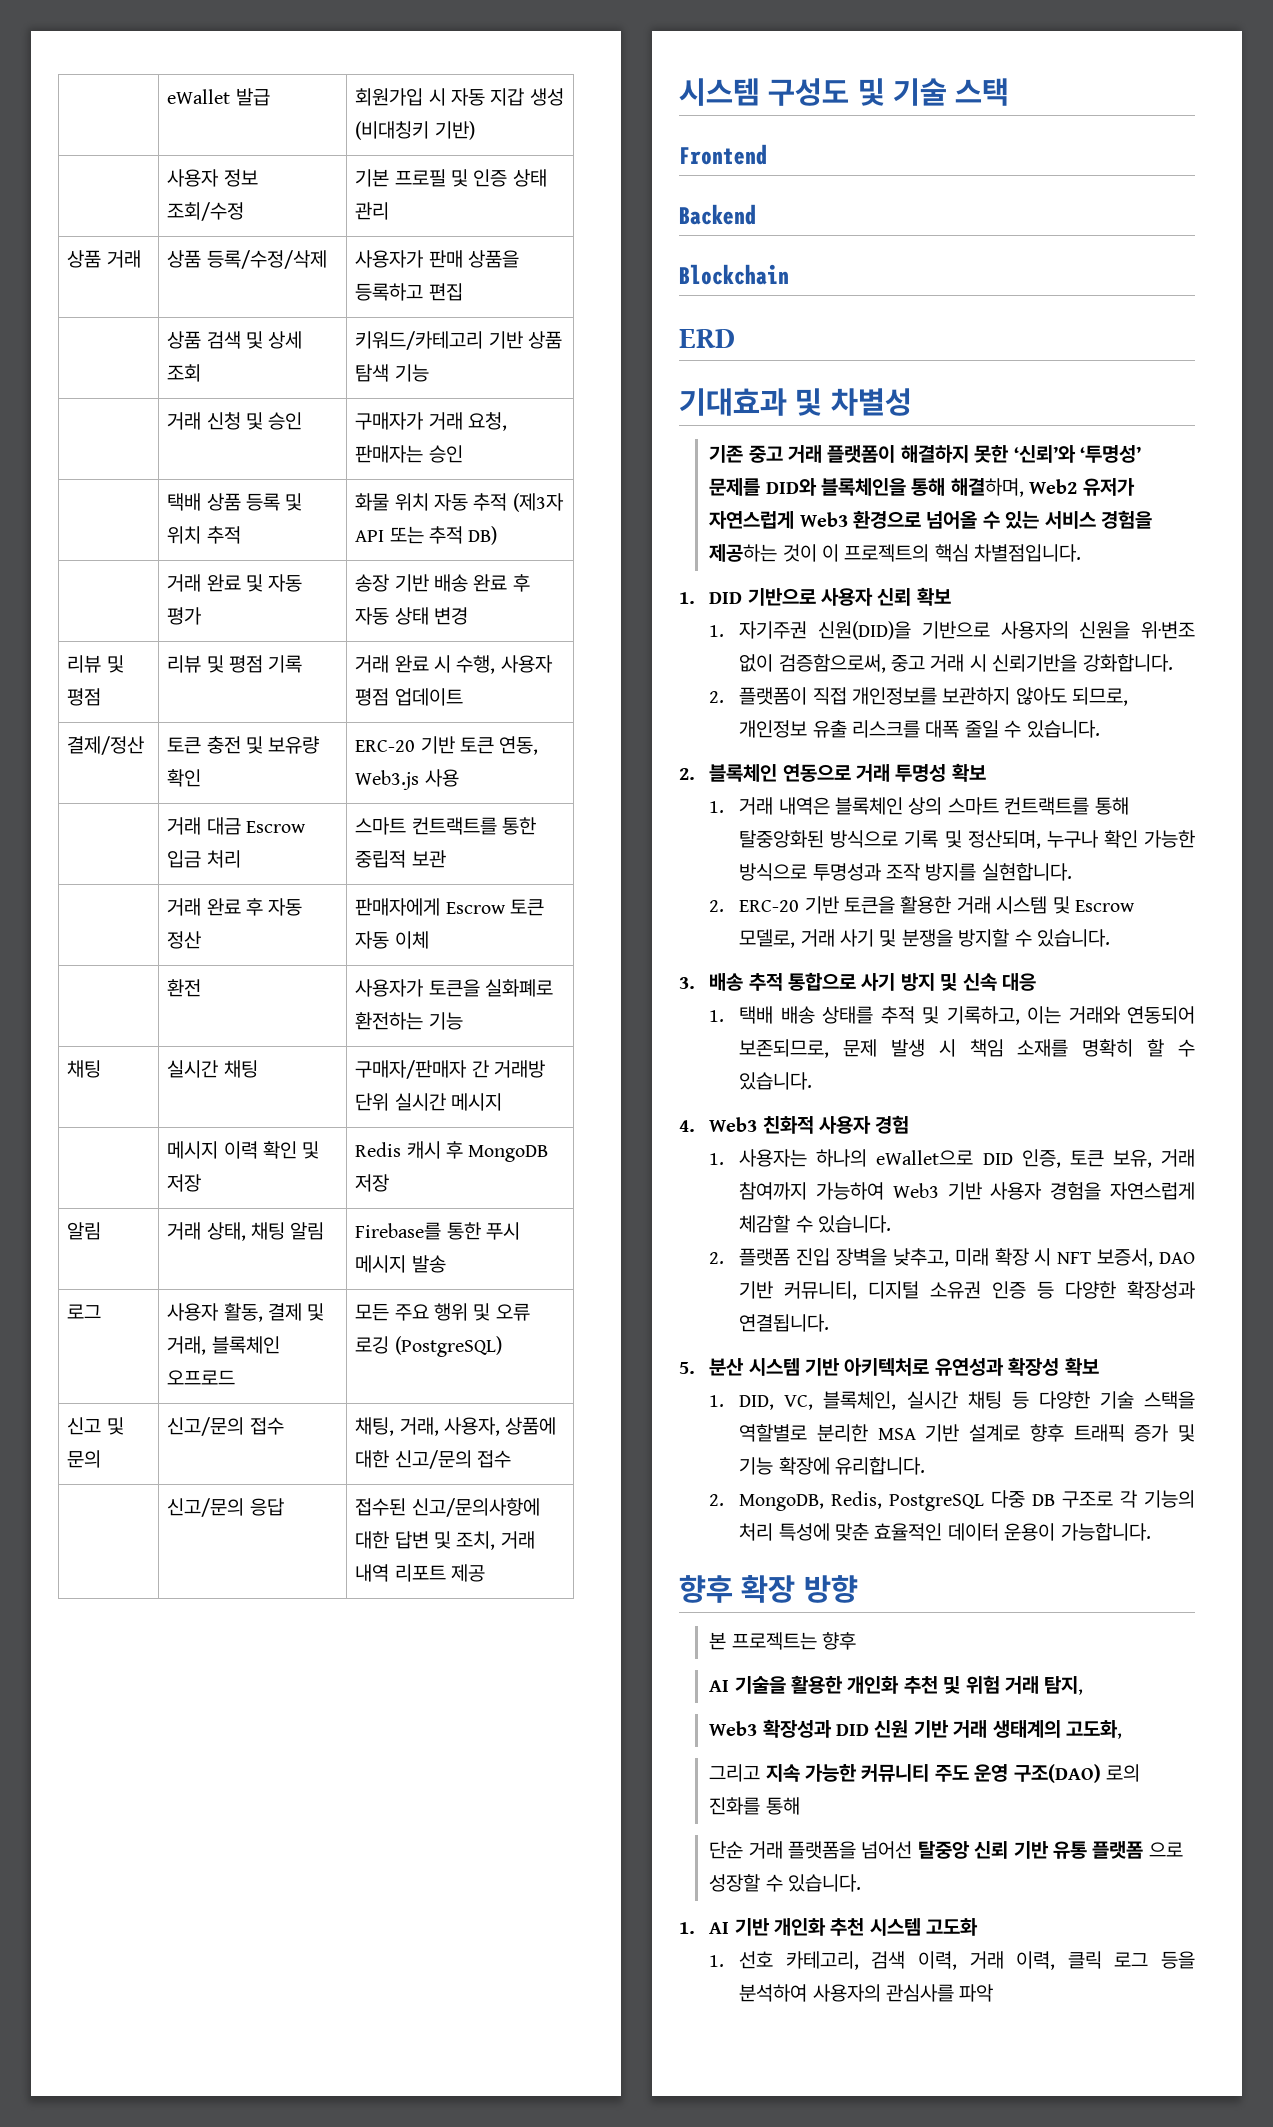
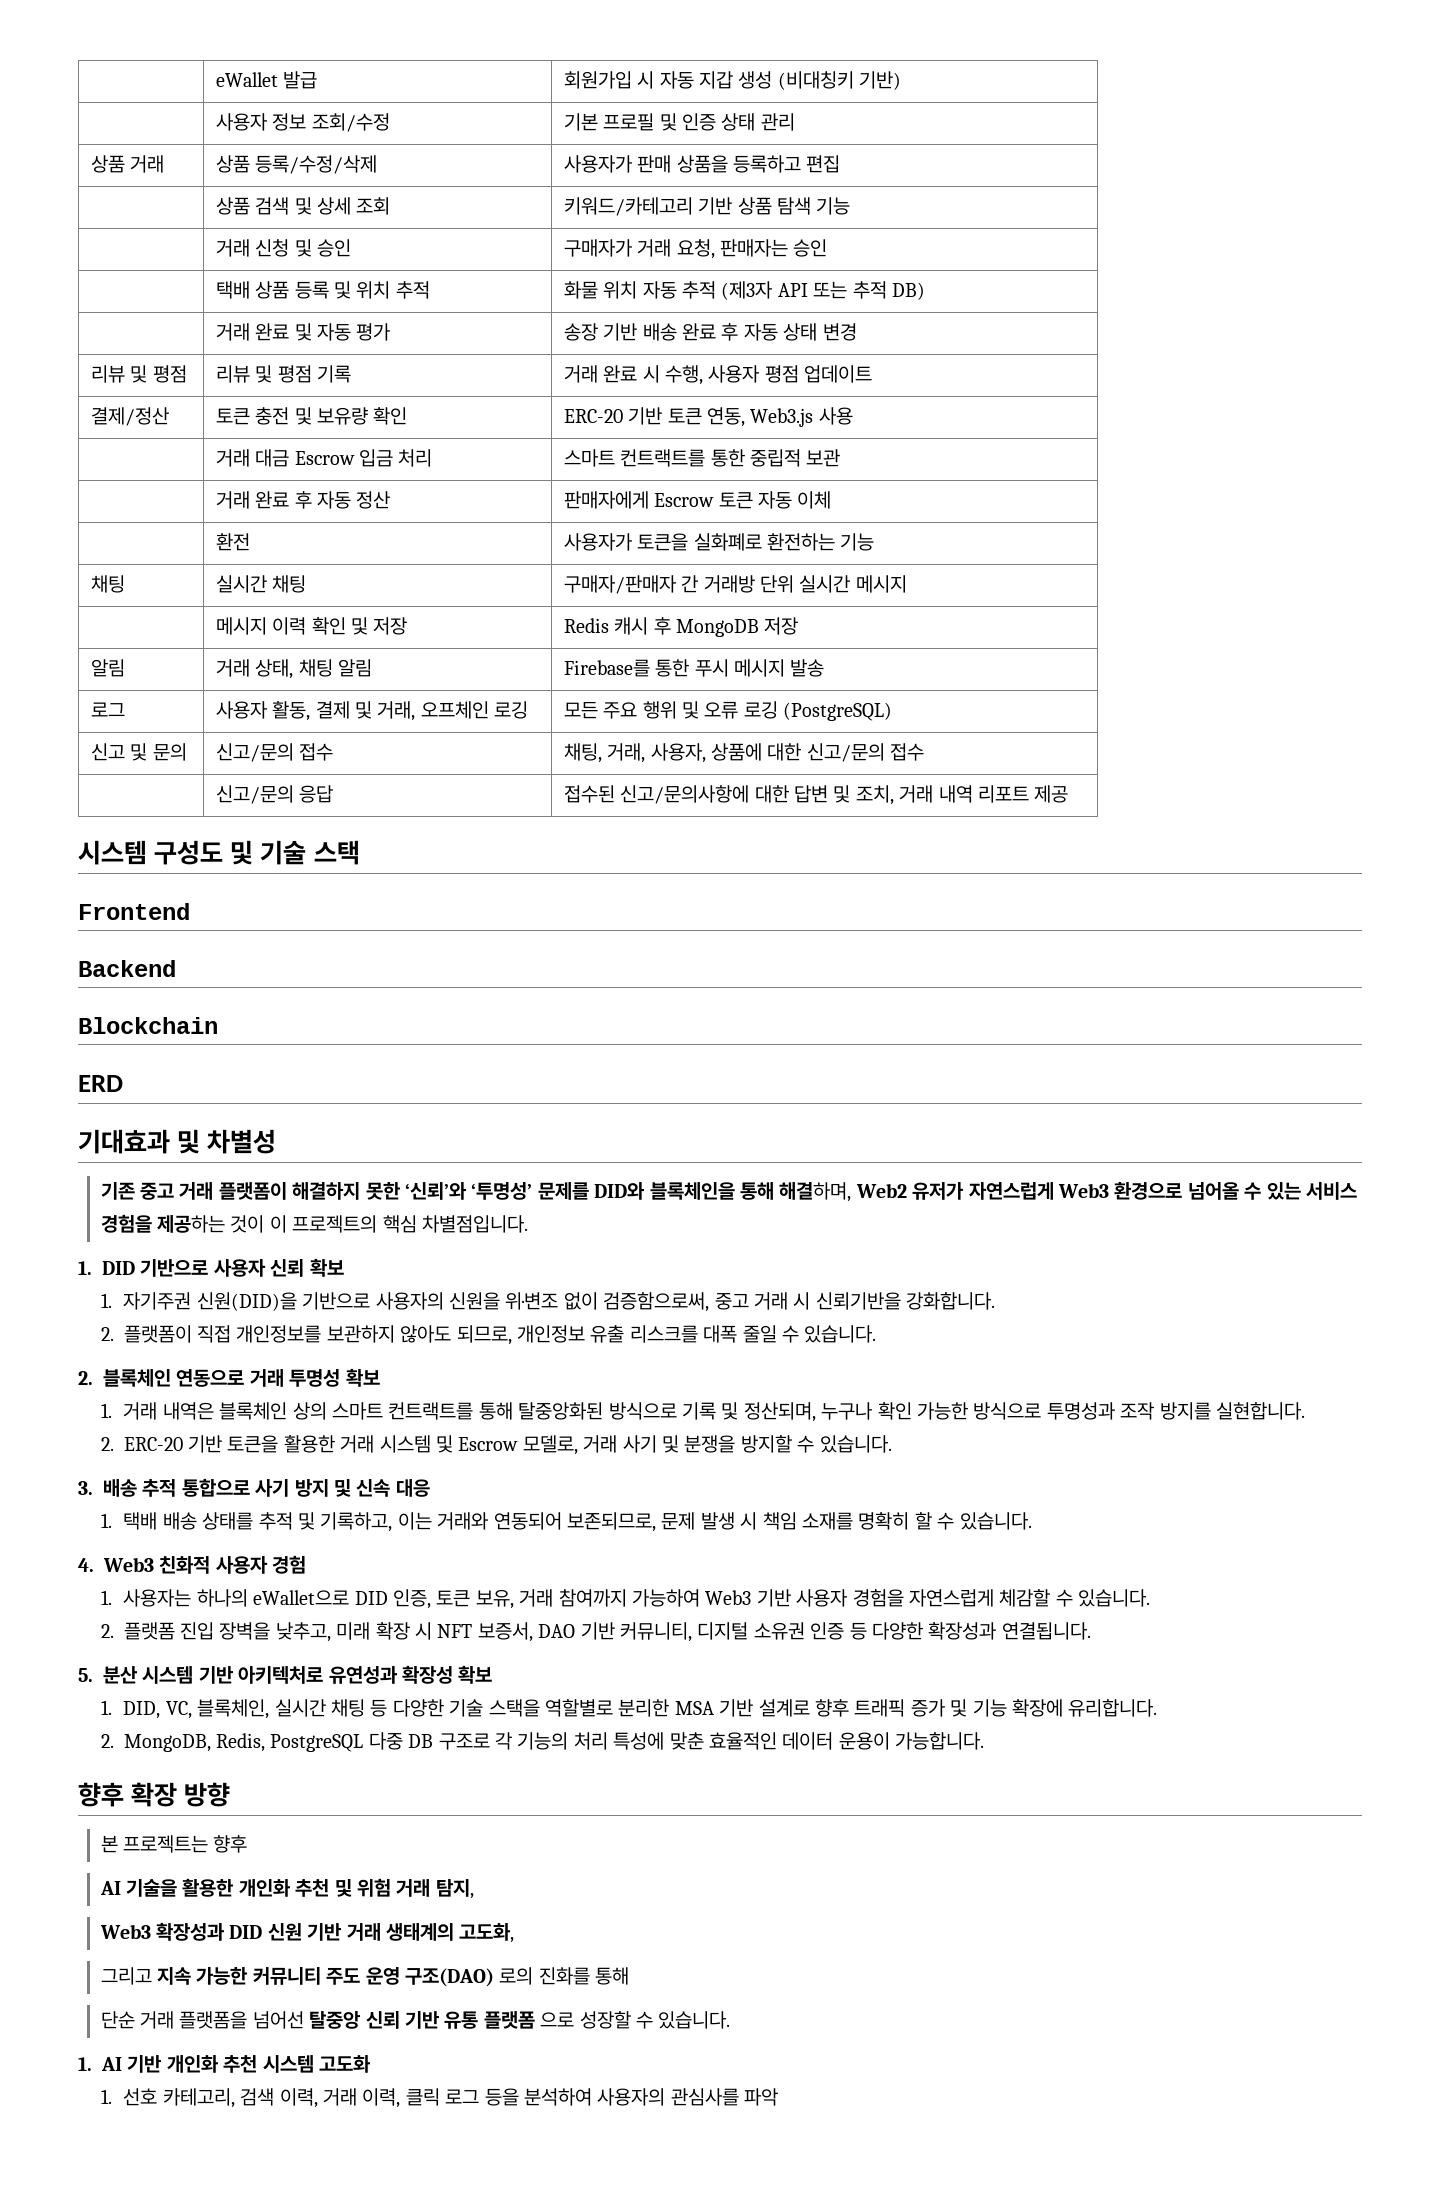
- 로그 | 사용자 활동, 결제 및 거래, 블록체인 오프로드 | 모든 주요 행위 및 오류 로깅 (PostgreSQL)
+ 로그 | 사용자 활동, 결제 및 거래, 오프체인 로깅 | 모든 주요 행위 및 오류 로깅 (PostgreSQL)

